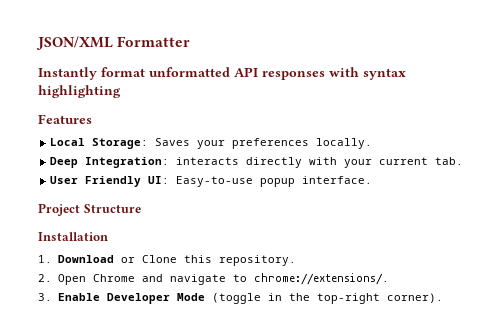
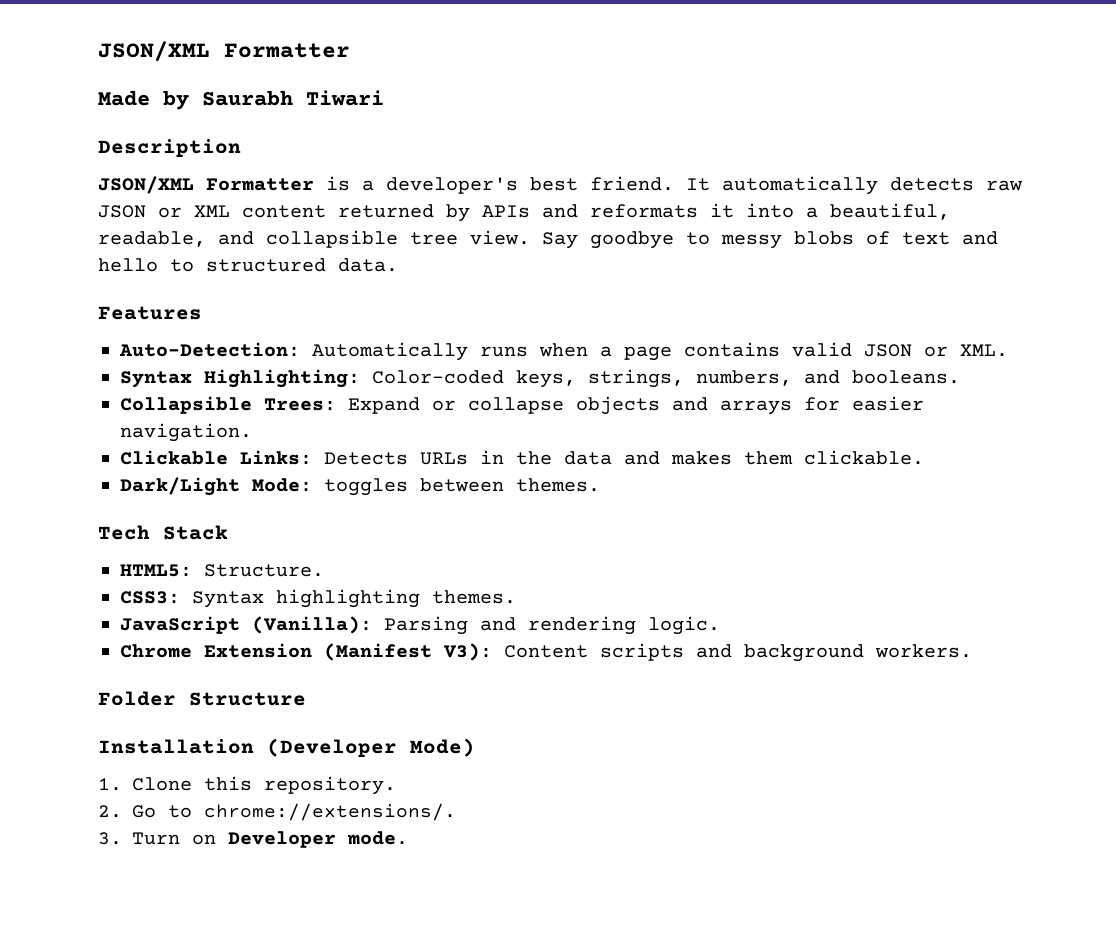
- Instantly format unformatted API responses with syntax highlighting
+ Made by Saurabh Tiwari
+ Description
+ JSON/XML Formatter is a developer's best friend. It automatically detects raw JSON or XML content returned by APIs and reformats it into a beautiful, readable, and collapsible tree view. Say goodbye to messy blobs of text and hello to structured data.
  Features
- Local Storage: Saves your preferences locally.
- Deep Integration: interacts directly with your current tab.
- User Friendly UI: Easy-to-use popup interface.
- Project Structure
+ Auto-Detection: Automatically runs when a page contains valid JSON or XML.
+ Syntax Highlighting: Color-coded keys, strings, numbers, and booleans.
+ Collapsible Trees: Expand or collapse objects and arrays for easier navigation.
+ Clickable Links: Detects URLs in the data and makes them clickable.
+ Dark/Light Mode: toggles between themes.
+ Tech Stack
+ HTML5: Structure.
+ CSS3: Syntax highlighting themes.
+ JavaScript (Vanilla): Parsing and rendering logic.
+ Chrome Extension (Manifest V3): Content scripts and background workers.
+ Folder Structure
- Installation
+ Installation (Developer Mode)
- 1. Download or Clone this repository.
+ 1. Clone this repository.
- 2. Open Chrome and navigate to chrome://extensions/.
+ 2. Go to chrome://extensions/.
- 3. Enable Developer Mode (toggle in the top-right corner).
+ 3. Turn on Developer mode.

